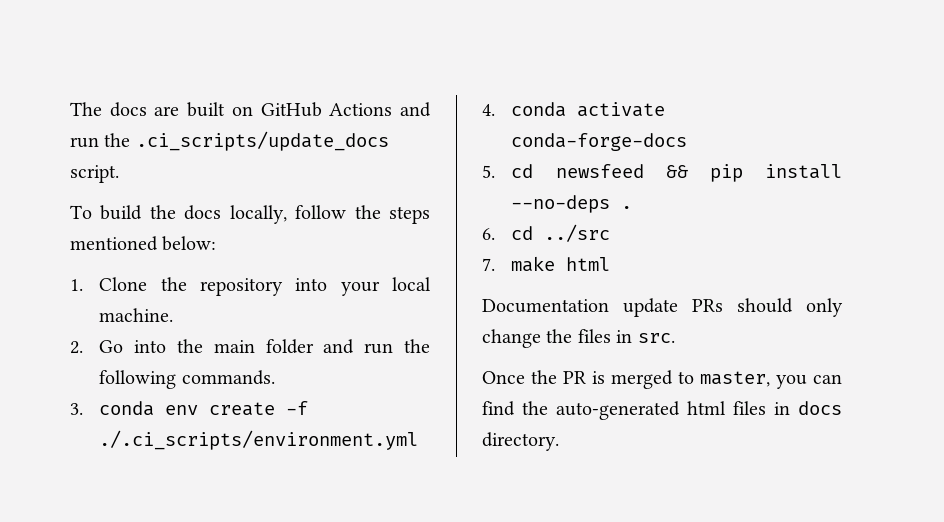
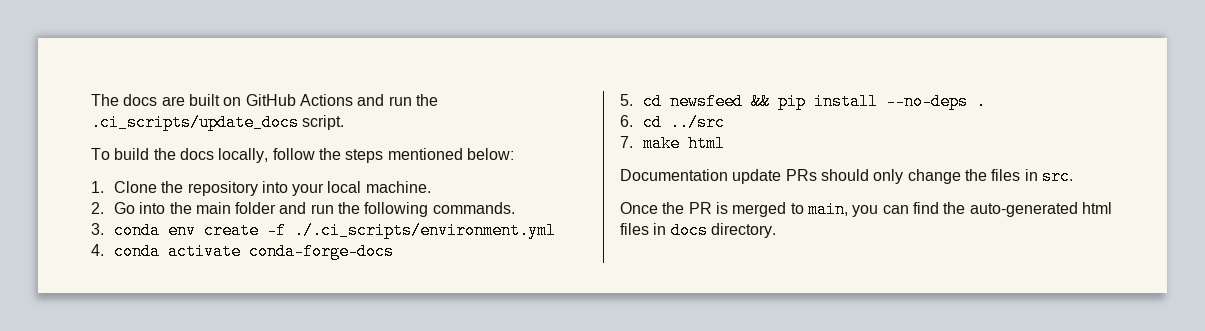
- Once the PR is merged to master, you can find the auto-generated html files in docs directory.
+ Once the PR is merged to main, you can find the auto-generated html files in docs directory.

